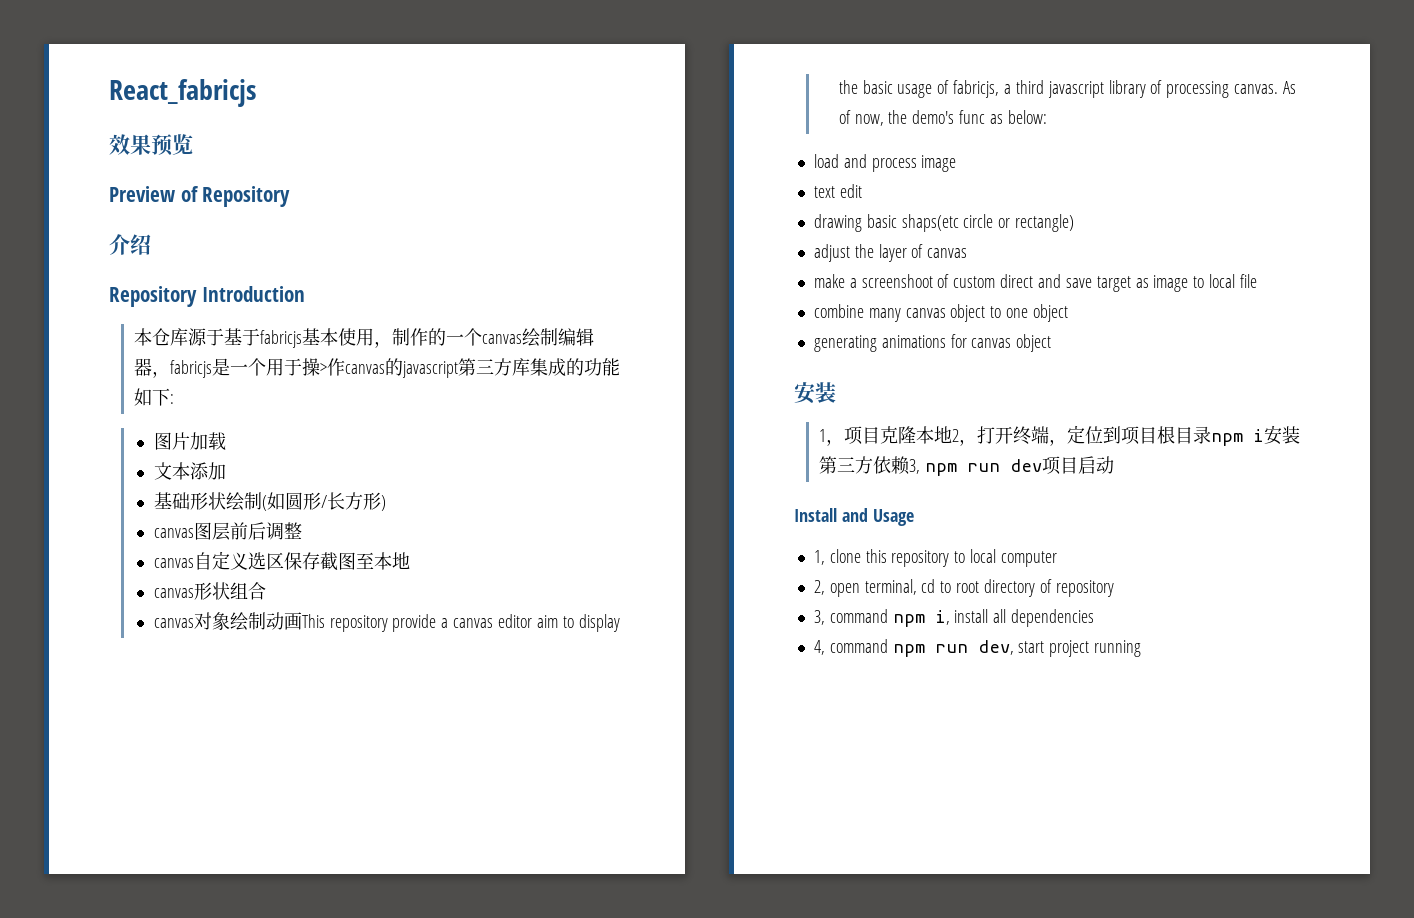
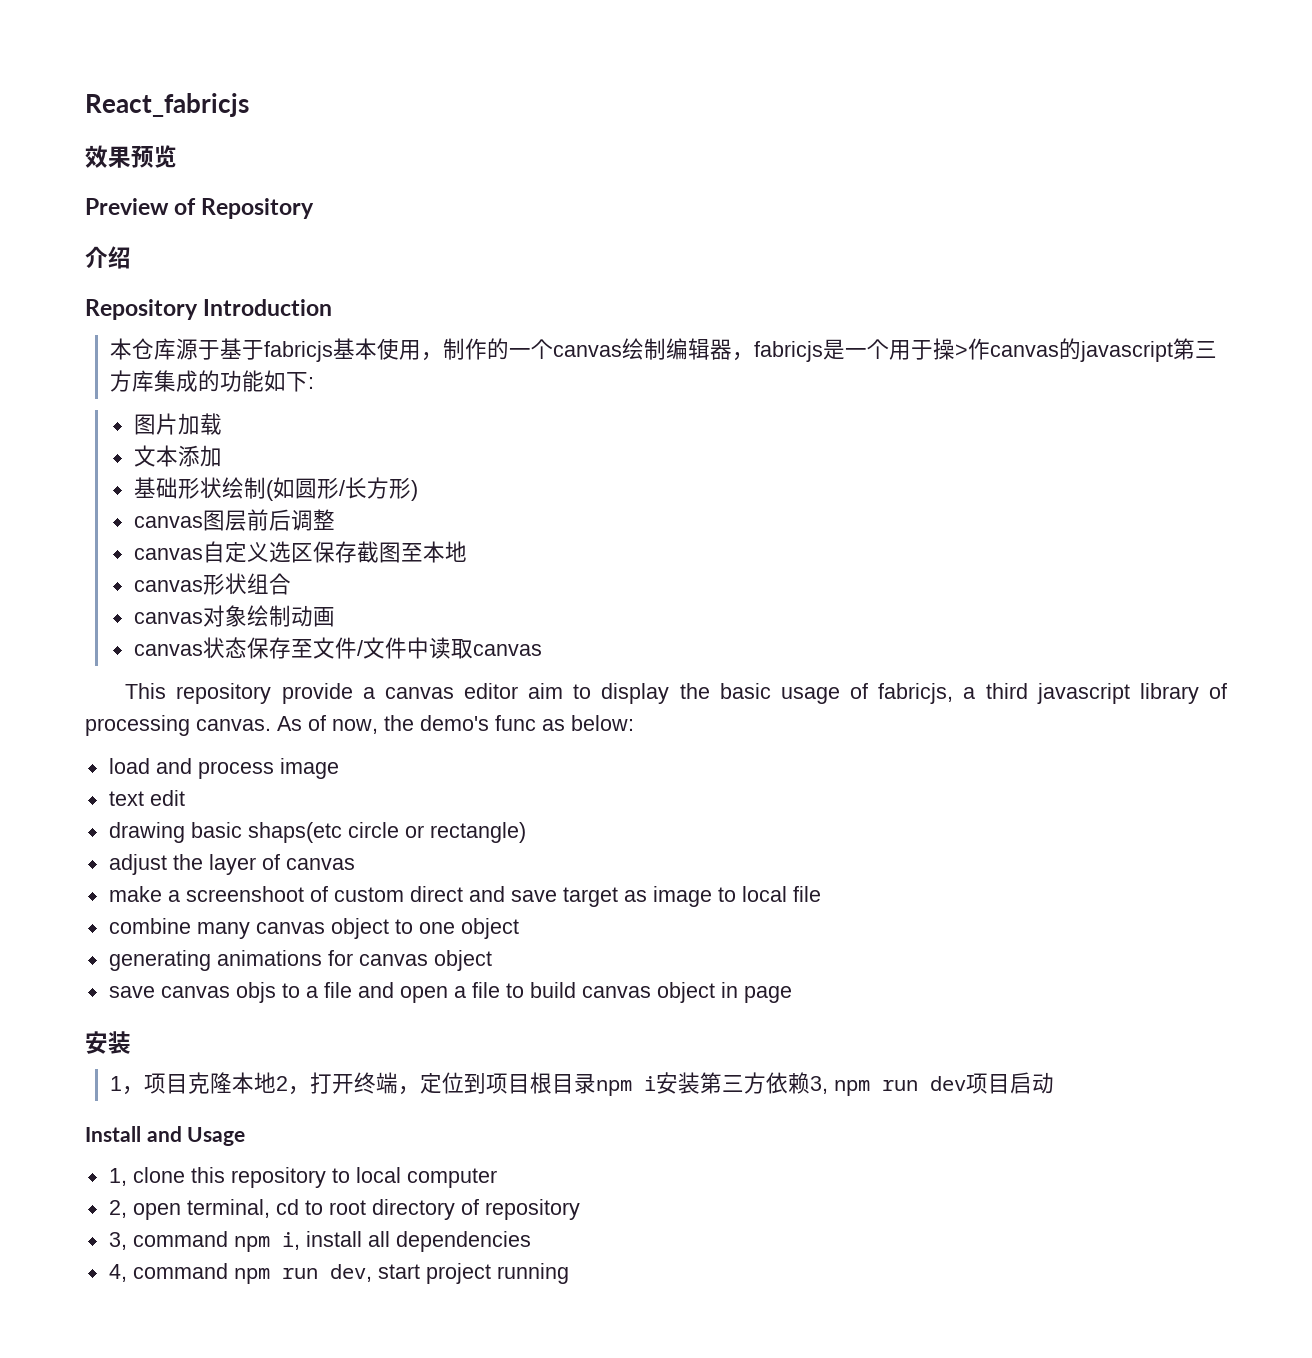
- canvas对象绘制动画This repository provide a canvas editor aim to display the basic usage of fabricjs, a third javascript library of processing canvas.
+ canvas对象绘制动画
+ canvas状态保存至文件/文件中读取canvas
+ This repository provide a canvas editor aim to display the basic usage of fabricjs, a third javascript library of processing canvas.
+ save canvas objs to a file and open a file to build canvas object in page

